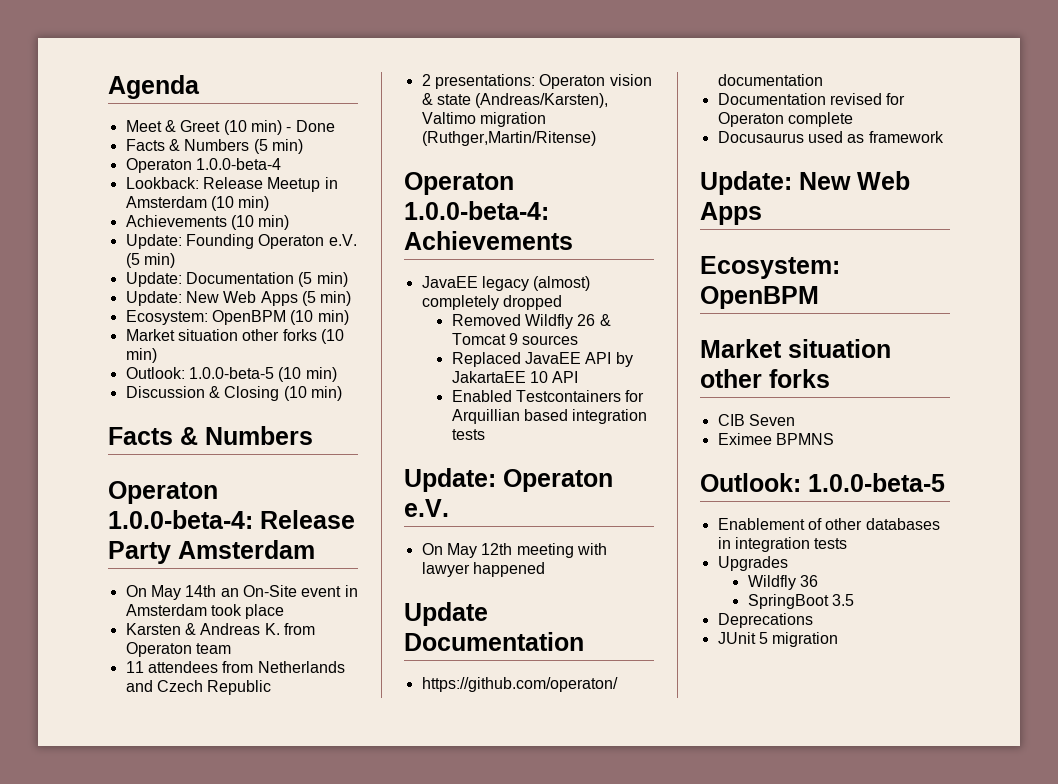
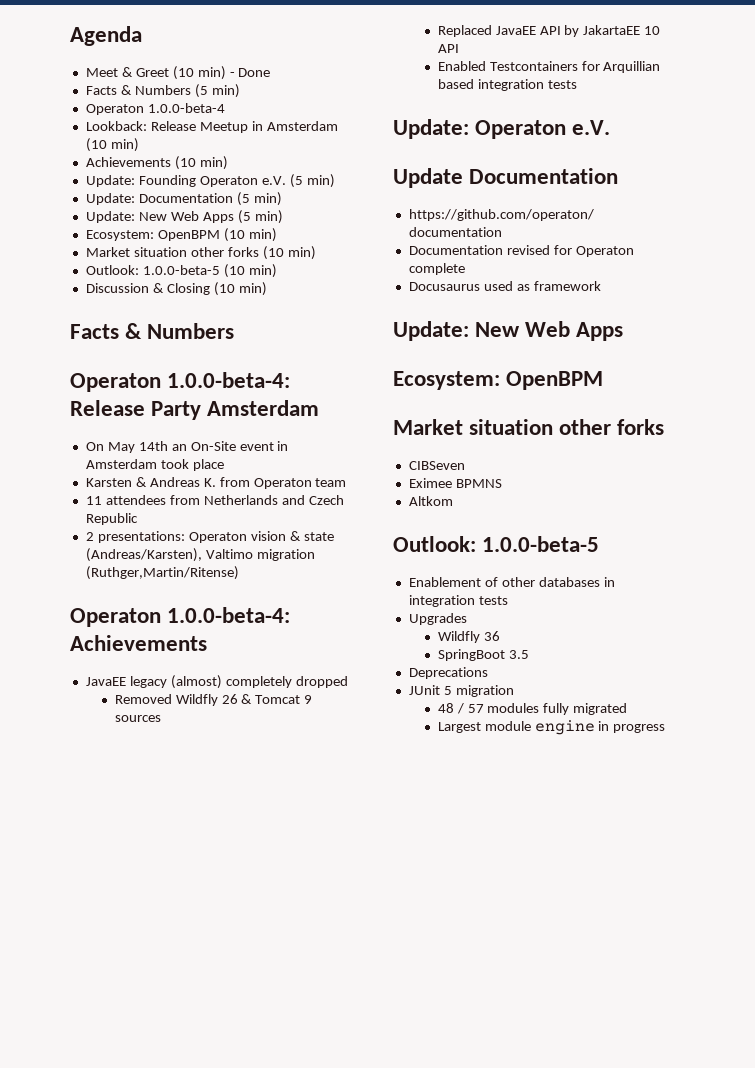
- On May 12th meeting with lawyer happened
- CIB Seven
+ CIBSeven
+ Altkom
+ 48 / 57 modules fully migrated
+ Largest module engine in progress

